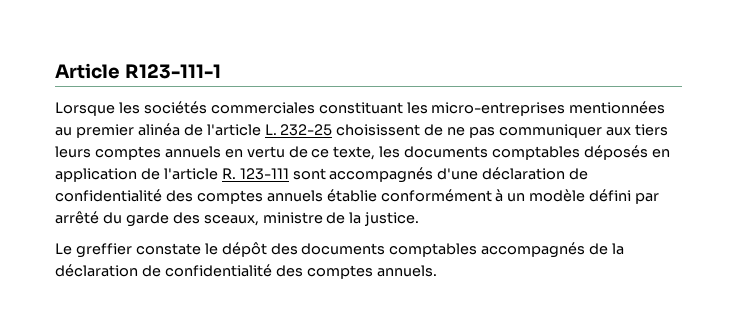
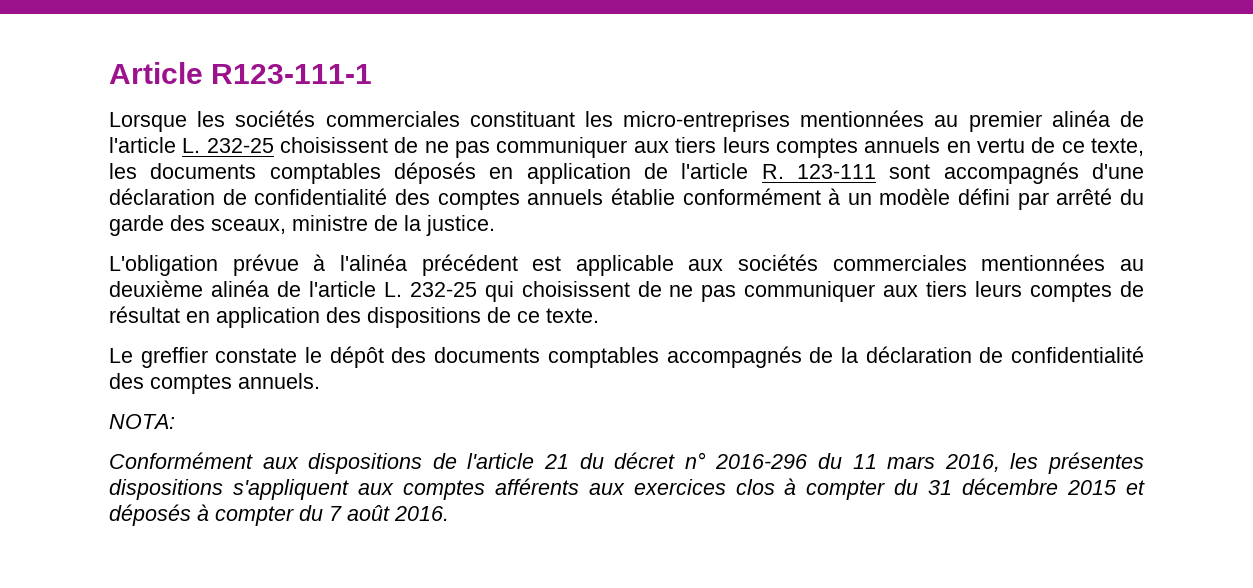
+ L'obligation prévue à l'alinéa précédent est applicable aux sociétés commerciales mentionnées au deuxième alinéa de l'article L. 232-25 qui choisissent de ne pas communiquer aux tiers leurs comptes de résultat en application des dispositions de ce texte.
+ NOTA:
+ Conformément aux dispositions de l'article 21 du décret n° 2016-296 du 11 mars 2016, les présentes dispositions s'appliquent aux comptes afférents aux exercices clos à compter du 31 décembre 2015 et déposés à compter du 7 août 2016.

